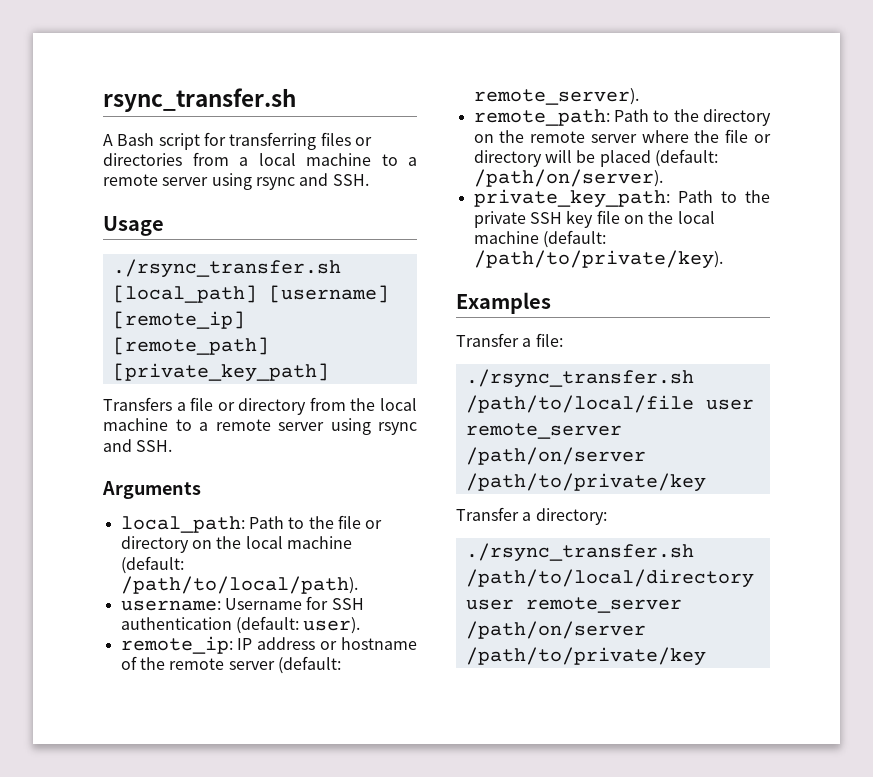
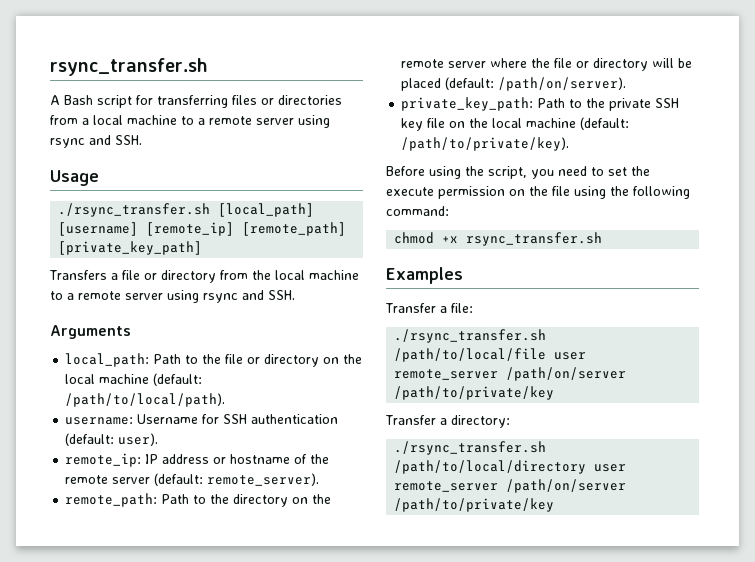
+ Before using the script, you need to set the execute permission on the file using the following command:
+ chmod +x rsync_transfer.sh

